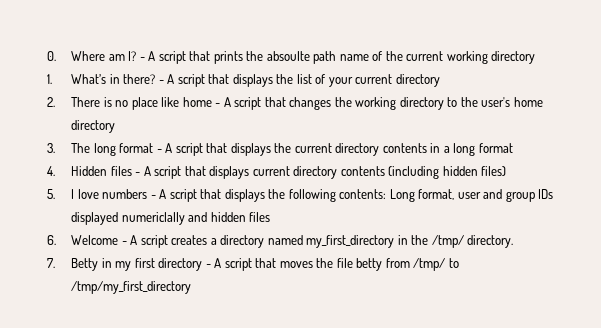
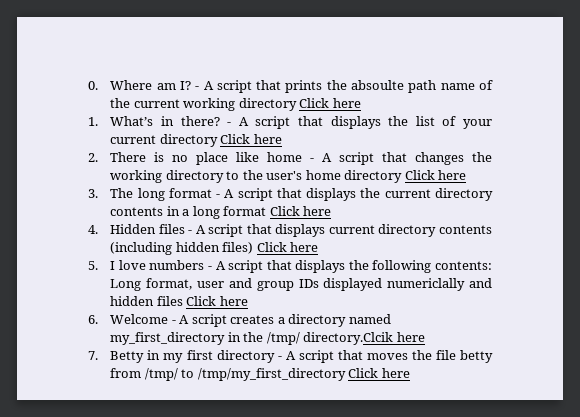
- - A script that prints the absoulte path name of the current working directory
+ - A script that prints the absoulte path name of the current working directory Click here
- - A script that displays the list of your current directory
+ - A script that displays the list of your current directory Click here
- 2. There is no place like home - A script that changes the working directory to the user's home directory
+ 2. There is no place like home - A script that changes the working directory to the user's home directory Click here
- 3. The long format - A script that displays the current directory contents in a long format
+ 3. The long format - A script that displays the current directory contents in a long format Click here
- 4. Hidden files - A script that displays current directory contents (including hidden files)
+ 4. Hidden files - A script that displays current directory contents (including hidden files) Click here
- 5. I love numbers - A script that displays the following contents: Long format, user and group IDs displayed numericlally and hidden files
+ 5. I love numbers - A script that displays the following contents: Long format, user and group IDs displayed numericlally and hidden files Click here
- 6. Welcome - A script creates a directory named my_first_directory in the /tmp/ directory.
+ 6. Welcome - A script creates a directory named my_first_directory in the /tmp/ directory.Clcik here
- 7. Betty in my first directory - A script that moves the file betty from /tmp/ to /tmp/my_first_directory
+ 7. Betty in my first directory - A script that moves the file betty from /tmp/ to /tmp/my_first_directory Click here

